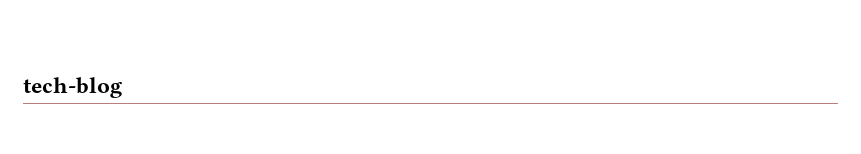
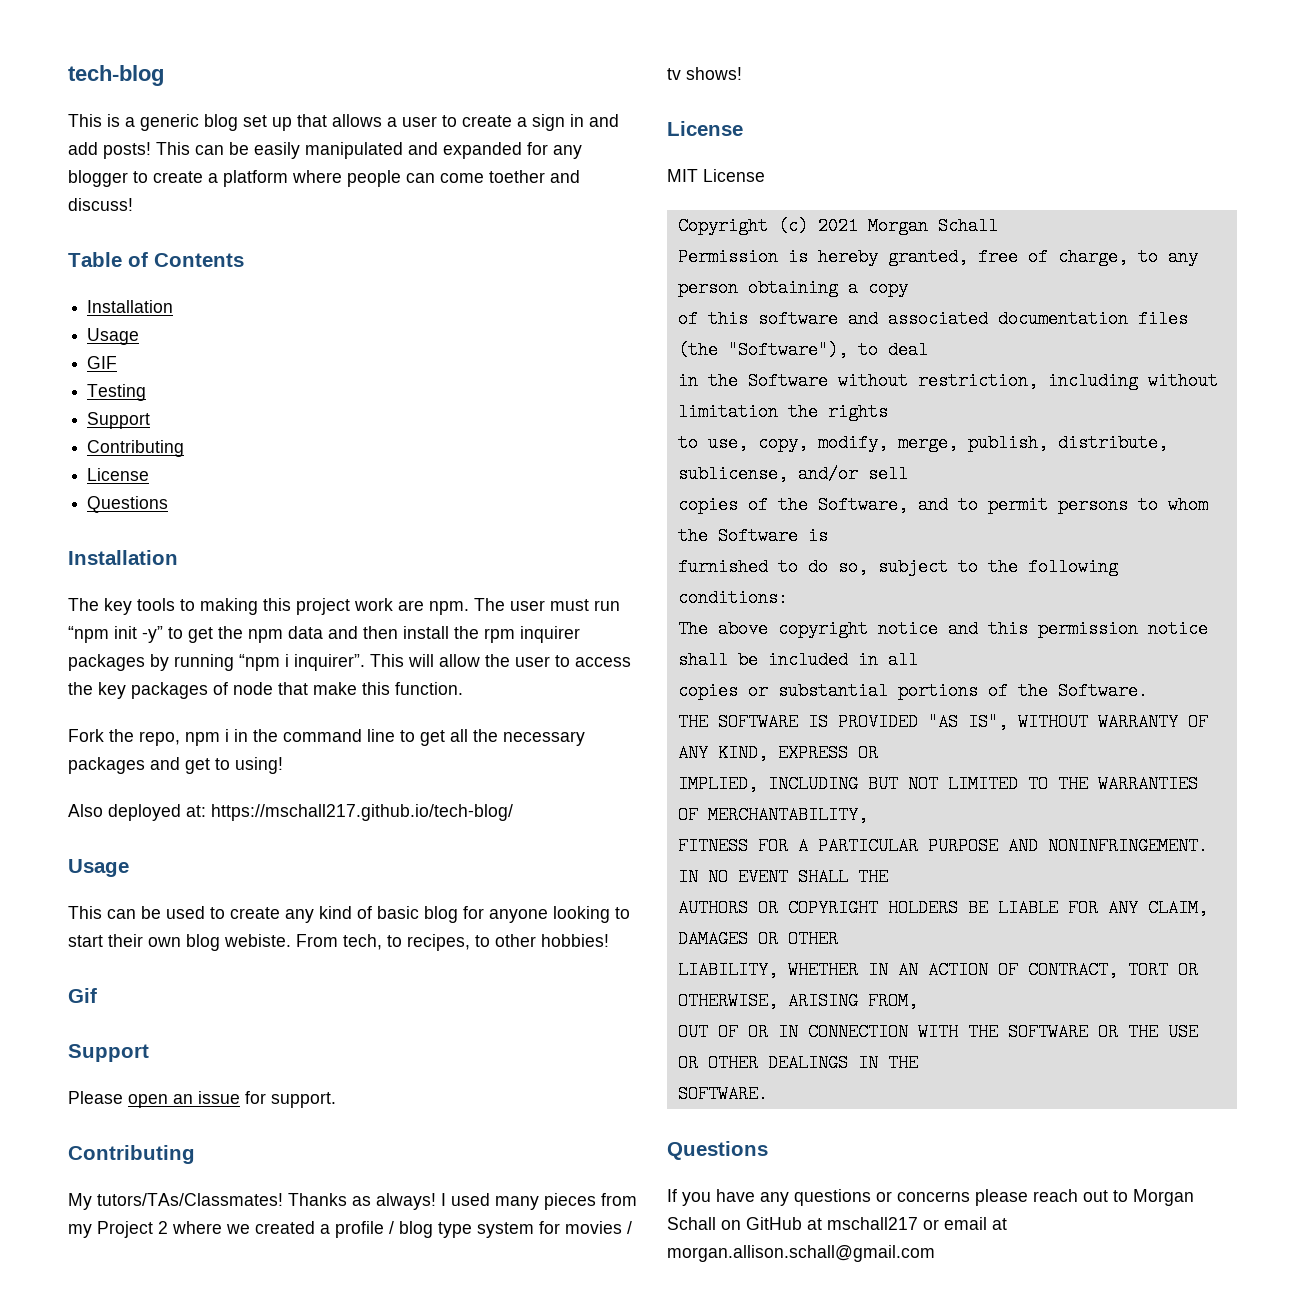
+ This is a generic blog set up that allows a user to create a sign in and add posts! This can be easily manipulated and expanded for any blogger to create a platform where people can come toether and discuss!
+ Table of Contents
+ Installation
+ Usage
+ GIF
+ Testing
+ Support
+ Contributing
+ License
+ Questions
+ Installation
+ The key tools to making this project work are npm. The user must run “npm init -y” to get the npm data and then install the rpm inquirer packages by running “npm i inquirer”. This will allow the user to access the key packages of node that make this function.
+ Fork the repo, npm i in the command line to get all the necessary packages and get to using!
+ Also deployed at: https://mschall217.github.io/tech-blog/
+ Usage
+ This can be used to create any kind of basic blog for anyone looking to start their own blog webiste. From tech, to recipes, to other hobbies!
+ Gif
+ Support
+ Please open an issue for support.
+ Contributing
+ My tutors/TAs/Classmates! Thanks as always! I used many pieces from my Project 2 where we created a profile / blog type system for movies / tv shows!
+ License
+ MIT License
+ Copyright (c) 2021 Morgan Schall
+ Permission is hereby granted, free of charge, to any person obtaining a copy
+ of this software and associated documentation files (the "Software"), to deal
+ in the Software without restriction, including without limitation the rights
+ to use, copy, modify, merge, publish, distribute, sublicense, and/or sell
+ copies of the Software, and to permit persons to whom the Software is
+ furnished to do so, subject to the following conditions:
+ The above copyright notice and this permission notice shall be included in all
+ copies or substantial portions of the Software.
+ THE SOFTWARE IS PROVIDED "AS IS", WITHOUT WARRANTY OF ANY KIND, EXPRESS OR
+ IMPLIED, INCLUDING BUT NOT LIMITED TO THE WARRANTIES OF MERCHANTABILITY,
+ FITNESS FOR A PARTICULAR PURPOSE AND NONINFRINGEMENT. IN NO EVENT SHALL THE
+ AUTHORS OR COPYRIGHT HOLDERS BE LIABLE FOR ANY CLAIM, DAMAGES OR OTHER
+ LIABILITY, WHETHER IN AN ACTION OF CONTRACT, TORT OR OTHERWISE, ARISING FROM,
+ OUT OF OR IN CONNECTION WITH THE SOFTWARE OR THE USE OR OTHER DEALINGS IN THE
+ SOFTWARE.
+ Questions
+ If you have any questions or concerns please reach out to Morgan Schall on GitHub at mschall217 or email at morgan.allison.schall@gmail.com

